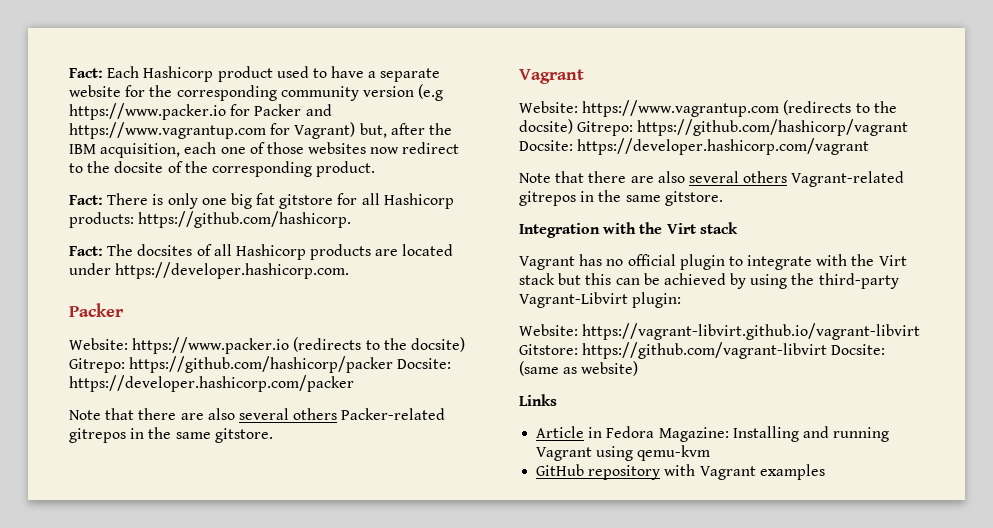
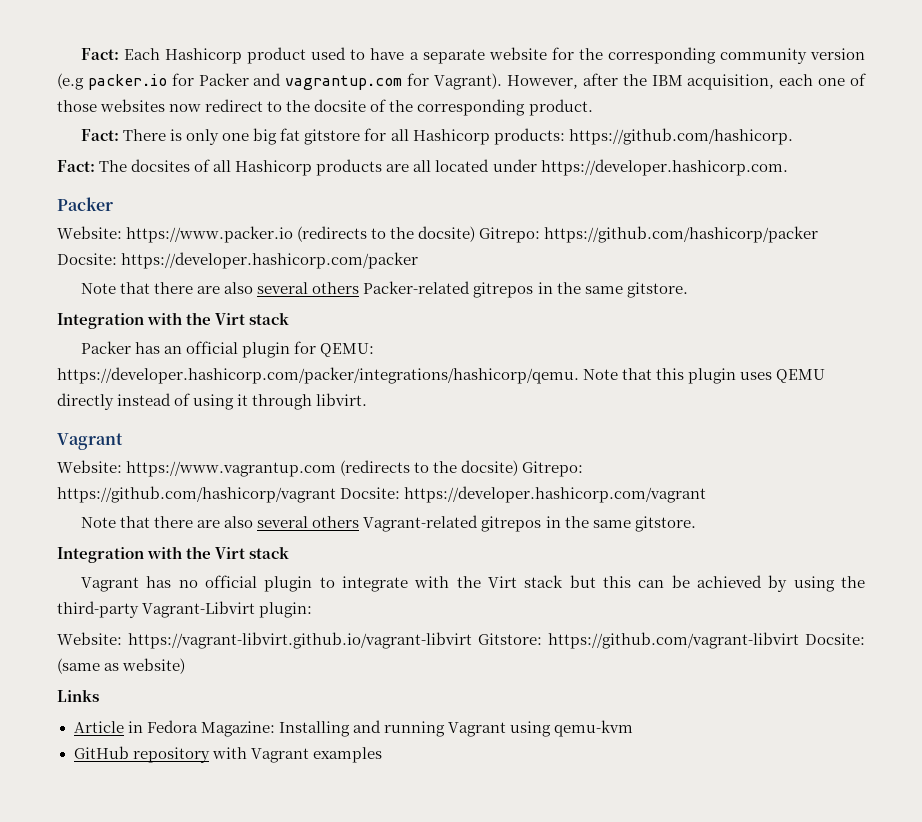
- Fact: Each Hashicorp product used to have a separate website for the corresponding community version (e.g https://www.packer.io for Packer and https://www.vagrantup.com for Vagrant) but, after the IBM acquisition, each one of those websites now redirect to the docsite of the corresponding product.
+ Fact: Each Hashicorp product used to have a separate website for the corresponding community version (e.g packer.io for Packer and vagrantup.com for Vagrant). However, after the IBM acquisition, each one of those websites now redirect to the docsite of the corresponding product.
- Fact: The docsites of all Hashicorp products are located under https://developer.hashicorp.com.
+ Fact: The docsites of all Hashicorp products are all located under https://developer.hashicorp.com.
  Note that there are also several others Packer-related gitrepos in the same gitstore.
+ Integration with the Virt stack
+ Packer has an official plugin for QEMU: https://developer.hashicorp.com/packer/integrations/hashicorp/qemu. Note that this plugin uses QEMU directly instead of using it through libvirt.

